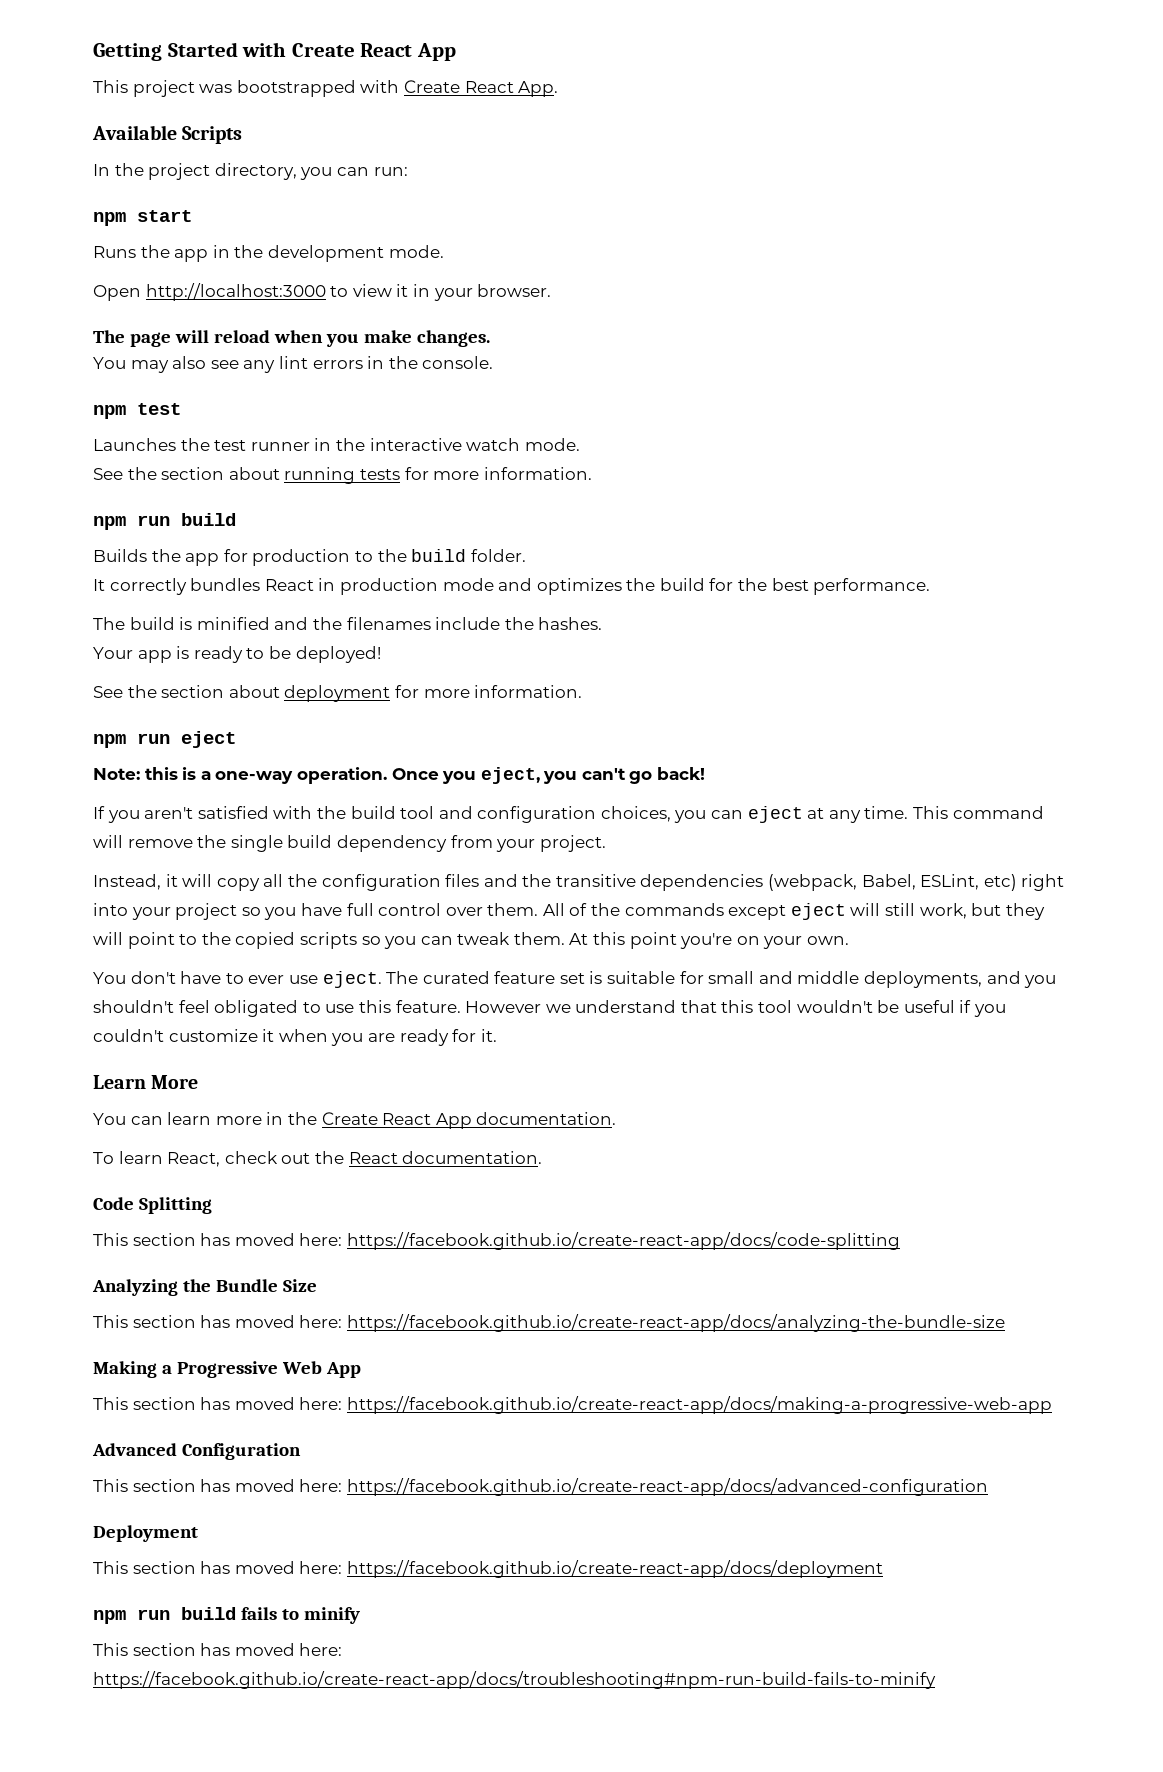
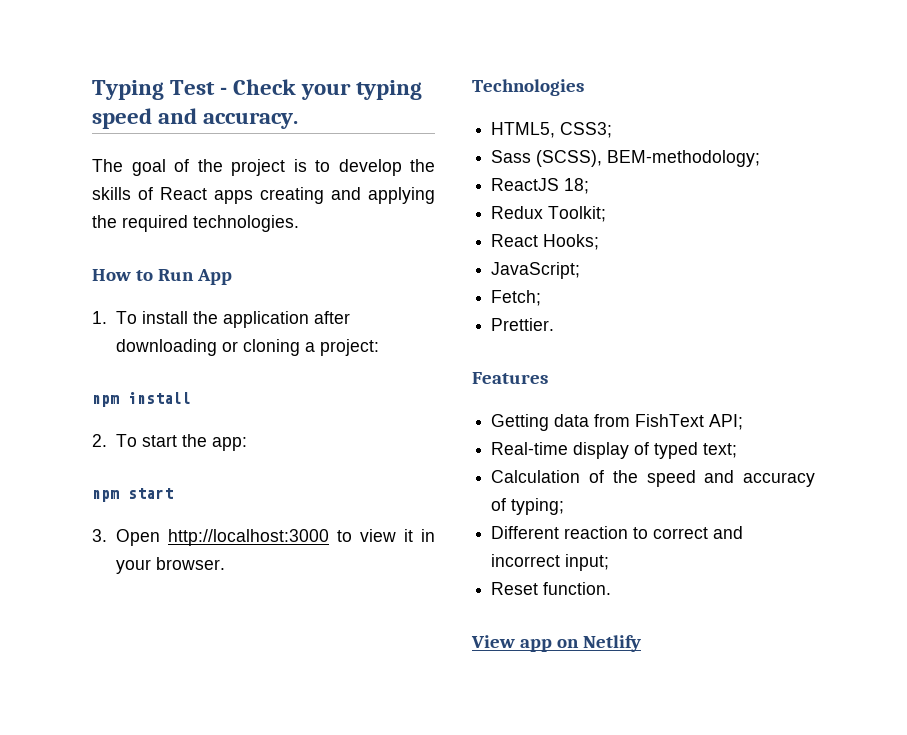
- Getting Started with Create React App
- This project was bootstrapped with Create React App.
- Available Scripts
- In the project directory, you can run:
+ Typing Test - Check your typing speed and accuracy.
+ The goal of the project is to develop the skills of React apps creating and applying the required technologies.
+ How to Run App
+ 1. To install the application after downloading or cloning a project:
+ npm install
+ 2. To start the app:
  npm start
- Runs the app in the development mode.
- Open http://localhost:3000 to view it in your browser.
+ 3. Open http://localhost:3000 to view it in your browser.
- The page will reload when you make changes.
- You may also see any lint errors in the console.
- npm test
- Launches the test runner in the interactive watch mode.
- See the section about running tests for more information.
- npm run build
- Builds the app for production to the build folder.
- It correctly bundles React in production mode and optimizes the build for the best performance.
- The build is minified and the filenames include the hashes.
- Your app is ready to be deployed!
- See the section about deployment for more information.
- npm run eject
- Note: this is a one-way operation. Once you eject, you can't go back!
- If you aren't satisfied with the build tool and configuration choices, you can eject at any time. This command will remove the single build dependency from your project.
- Instead, it will copy all the configuration files and the transitive dependencies (webpack, Babel, ESLint, etc) right into your project so you have full control over them. All of the commands except eject will still work, but they will point to the copied scripts so you can tweak them. At this point you're on your own.
- You don't have to ever use eject. The curated feature set is suitable for small and middle deployments, and you shouldn't feel obligated to use this feature. However we understand that this tool wouldn't be useful if you couldn't customize it when you are ready for it.
- Learn More
- You can learn more in the Create React App documentation.
- To learn React, check out the React documentation.
- Code Splitting
- This section has moved here: https://facebook.github.io/create-react-app/docs/code-splitting
- Analyzing the Bundle Size
- This section has moved here: https://facebook.github.io/create-react-app/docs/analyzing-the-bundle-size
- Making a Progressive Web App
- This section has moved here: https://facebook.github.io/create-react-app/docs/making-a-progressive-web-app
- Advanced Configuration
- This section has moved here: https://facebook.github.io/create-react-app/docs/advanced-configuration
- Deployment
- This section has moved here: https://facebook.github.io/create-react-app/docs/deployment
- npm run build fails to minify
- This section has moved here: https://facebook.github.io/create-react-app/docs/troubleshooting#npm-run-build-fails-to-minify
+ Technologies
+ HTML5, CSS3;
+ Sass (SCSS), BEM-methodology;
+ ReactJS 18;
+ Redux Toolkit;
+ React Hooks;
+ JavaScript;
+ Fetch;
+ Prettier.
+ Features
+ Getting data from FishText API;
+ Real-time display of typed text;
+ Calculation of the speed and accuracy of typing;
+ Different reaction to correct and incorrect input;
+ Reset function.
+ View app on Netlify

